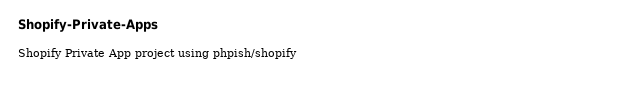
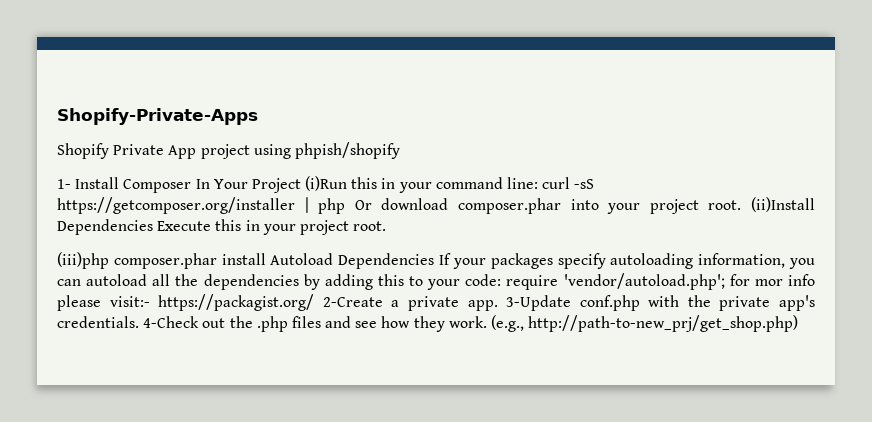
+ 1- Install Composer In Your Project (i)Run this in your command line: curl -sS https://getcomposer.org/installer | php Or download composer.phar into your project root. (ii)Install Dependencies Execute this in your project root.
+ (iii)php composer.phar install Autoload Dependencies If your packages specify autoloading information, you can autoload all the dependencies by adding this to your code: require 'vendor/autoload.php'; for mor info please visit:- https://packagist.org/ 2-Create a private app. 3-Update conf.php with the private app's credentials. 4-Check out the .php files and see how they work. (e.g., http://path-to-new_prj/get_shop.php)

